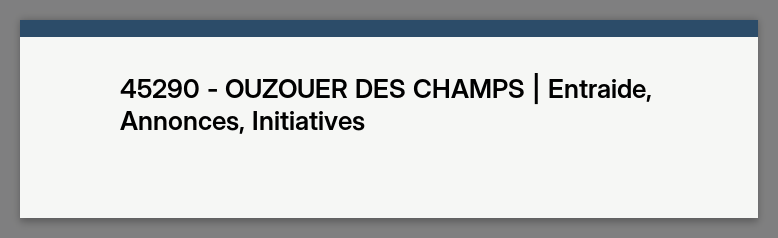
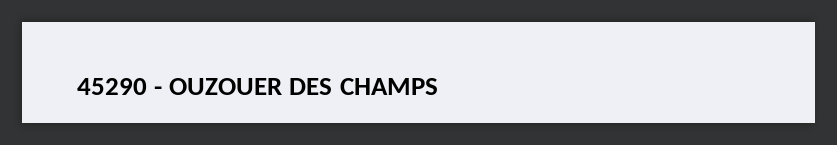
- 45290 - OUZOUER DES CHAMPS | Entraide, Annonces, Initiatives
+ 45290 - OUZOUER DES CHAMPS

